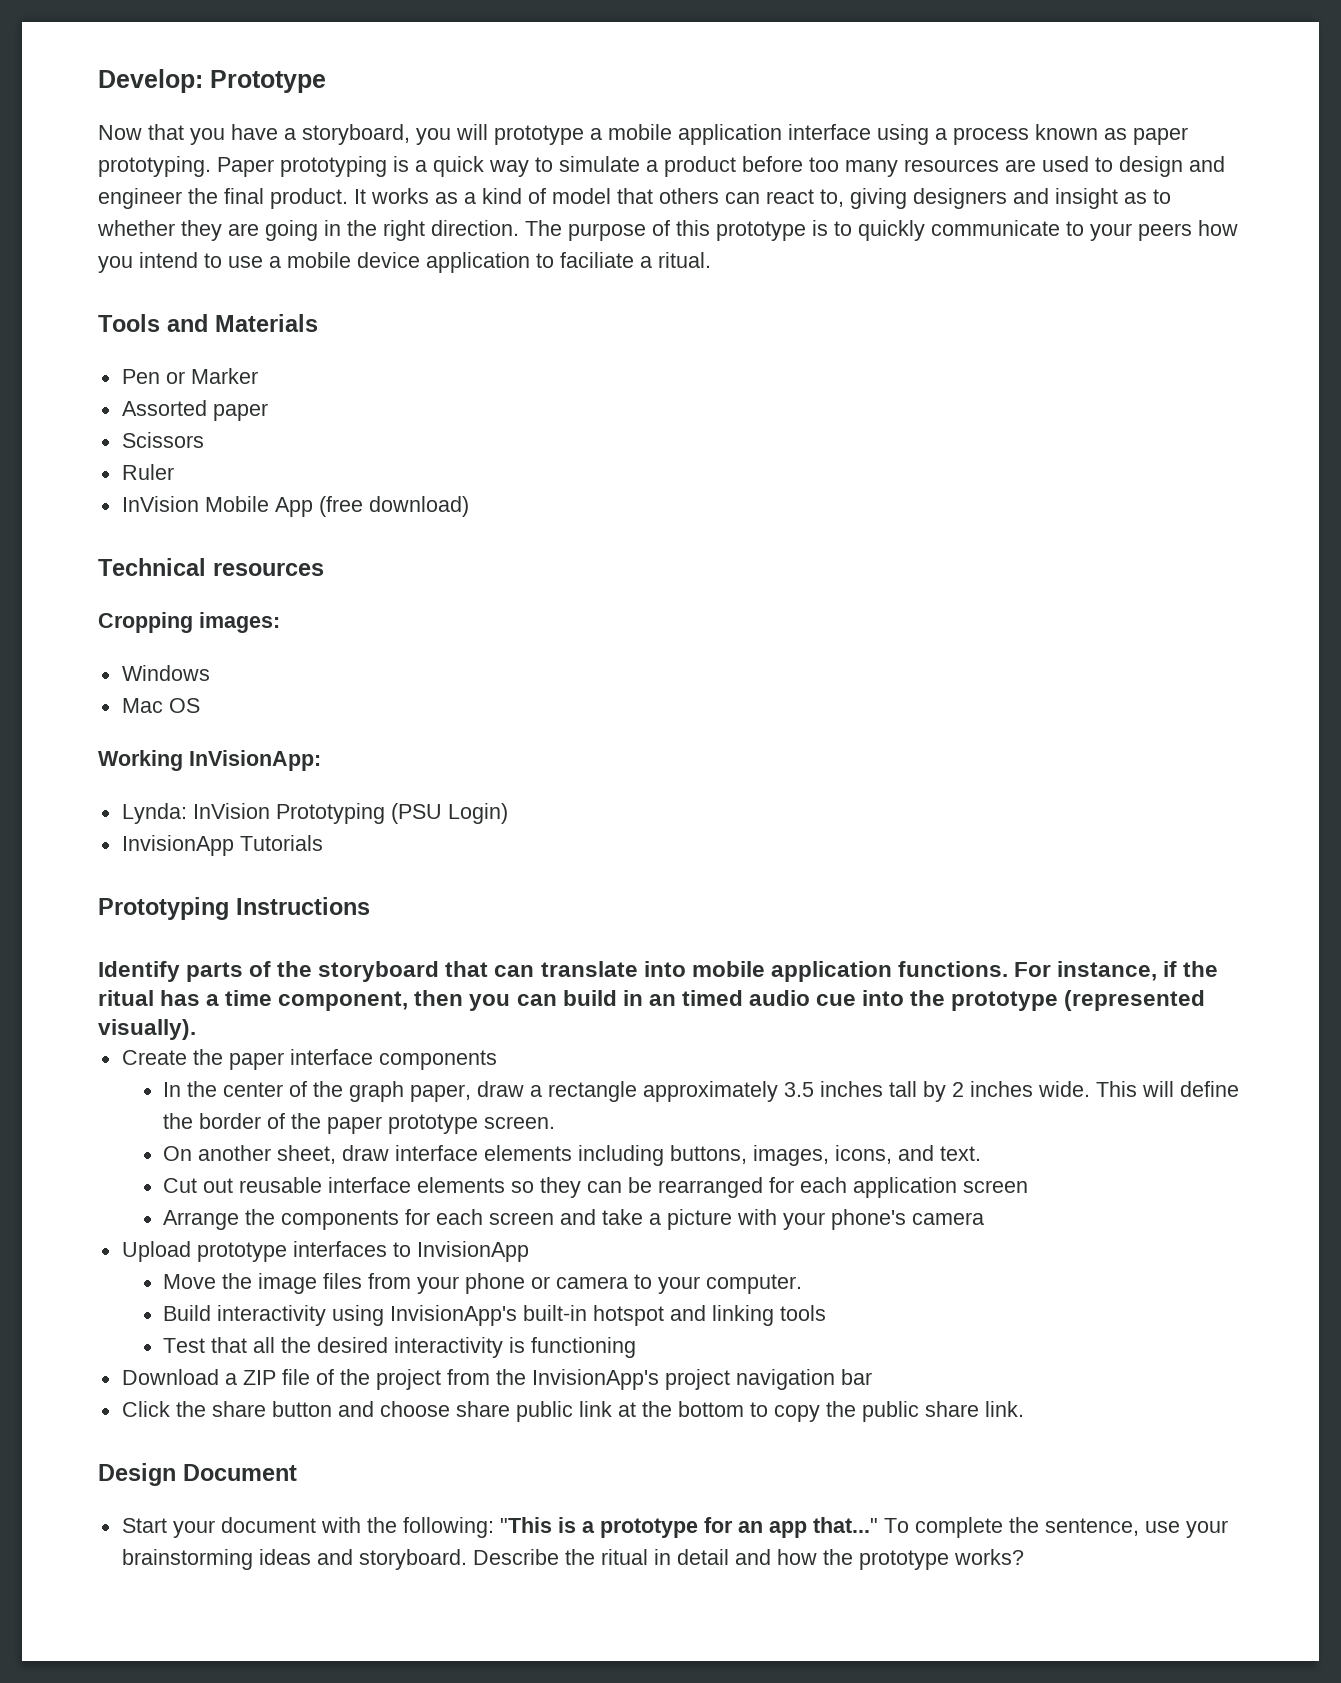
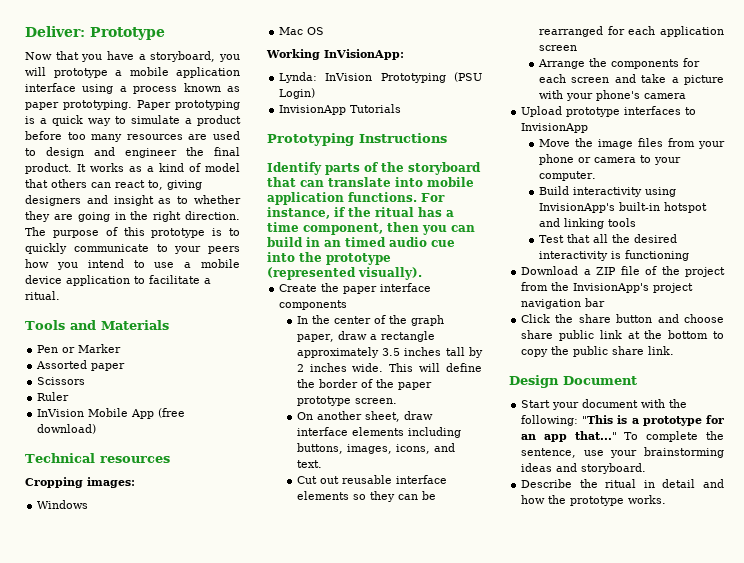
- Develop: Prototype
+ Deliver: Prototype
- The purpose of this prototype is to quickly communicate to your peers how you intend to use a mobile device application to faciliate a ritual.
+ The purpose of this prototype is to quickly communicate to your peers how you intend to use a mobile device application to facilitate a ritual.
- To complete the sentence, use your brainstorming ideas and storyboard. Describe the ritual in detail and how the prototype works?
+ To complete the sentence, use your brainstorming ideas and storyboard.
+ Describe the ritual in detail and how the prototype works.

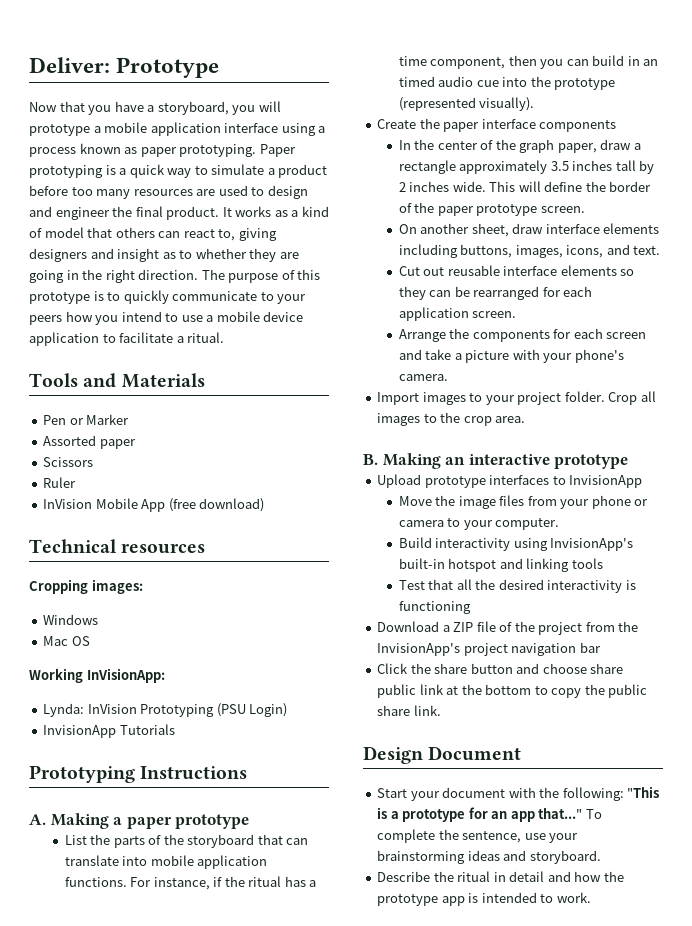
- Identify parts of the storyboard that can translate into mobile application functions.
+ A. Making a paper prototype
+ List the parts of the storyboard that can translate into mobile application functions.
- Cut out reusable interface elements so they can be rearranged for each application screen
+ Cut out reusable interface elements so they can be rearranged for each application screen.
- Arrange the components for each screen and take a picture with your phone's camera
+ Arrange the components for each screen and take a picture with your phone's camera.
+ Import images to your project folder. Crop all images to the crop area.
+ B. Making an interactive prototype
- Describe the ritual in detail and how the prototype works.
+ Describe the ritual in detail and how the prototype app is intended to work.

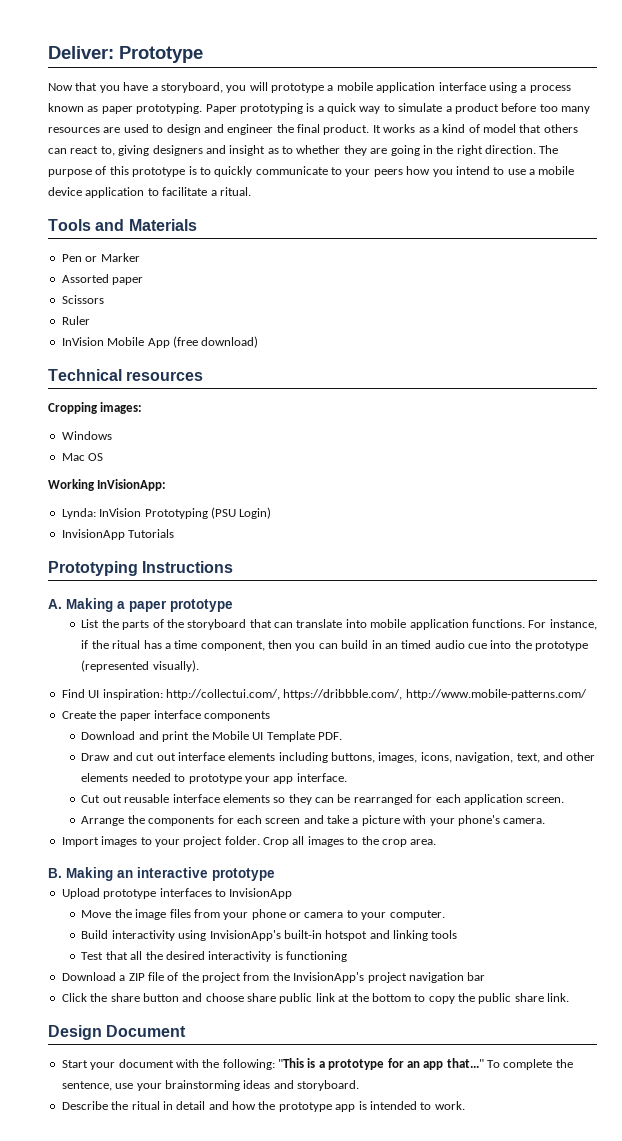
+ Find UI inspiration: http://collectui.com/, https://dribbble.com/, http://www.mobile-patterns.com/
- In the center of the graph paper, draw a rectangle approximately 3.5 inches tall by 2 inches wide. This will define the border of the paper prototype screen.
- On another sheet, draw interface elements including buttons, images, icons, and text.
+ Download and print the Mobile UI Template PDF.
+ Draw and cut out interface elements including buttons, images, icons, navigation, text, and other elements needed to prototype your app interface.

